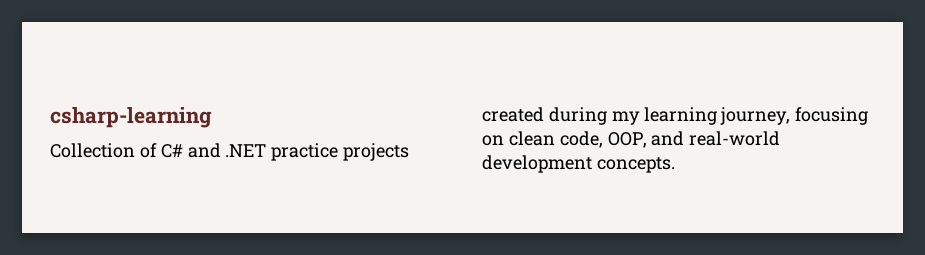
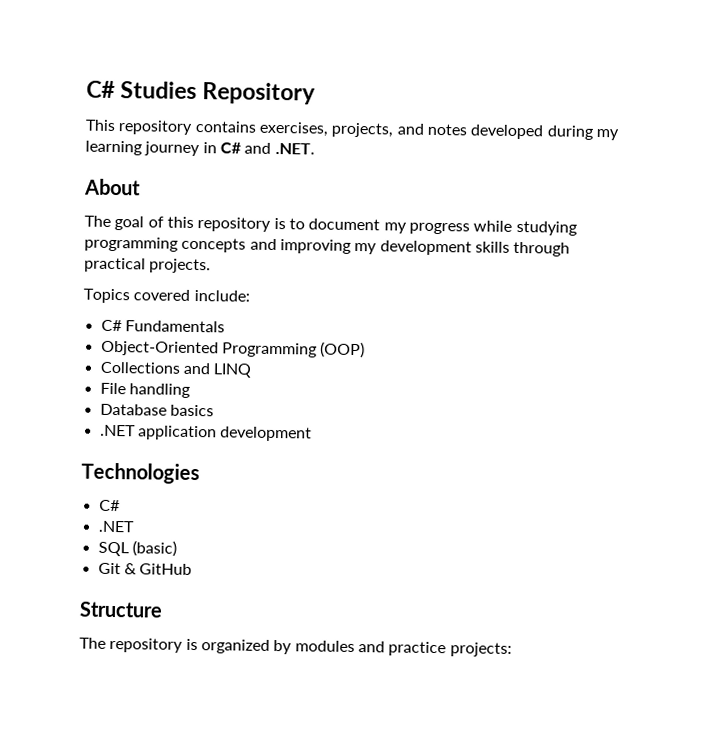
- csharp-learning
- Collection of C# and .NET practice projects created during my learning journey, focusing on clean code, OOP, and real-world development concepts.
+ C# Studies Repository
+ This repository contains exercises, projects, and notes developed during my learning journey in C# and .NET.
+ About
+ The goal of this repository is to document my progress while studying programming concepts and improving my development skills through practical projects.
+ Topics covered include:
+ C# Fundamentals
+ Object-Oriented Programming (OOP)
+ Collections and LINQ
+ File handling
+ Database basics
+ .NET application development
+ Technologies
+ C#
+ .NET
+ SQL (basic)
+ Git & GitHub
+ Structure
+ The repository is organized by modules and practice projects:

